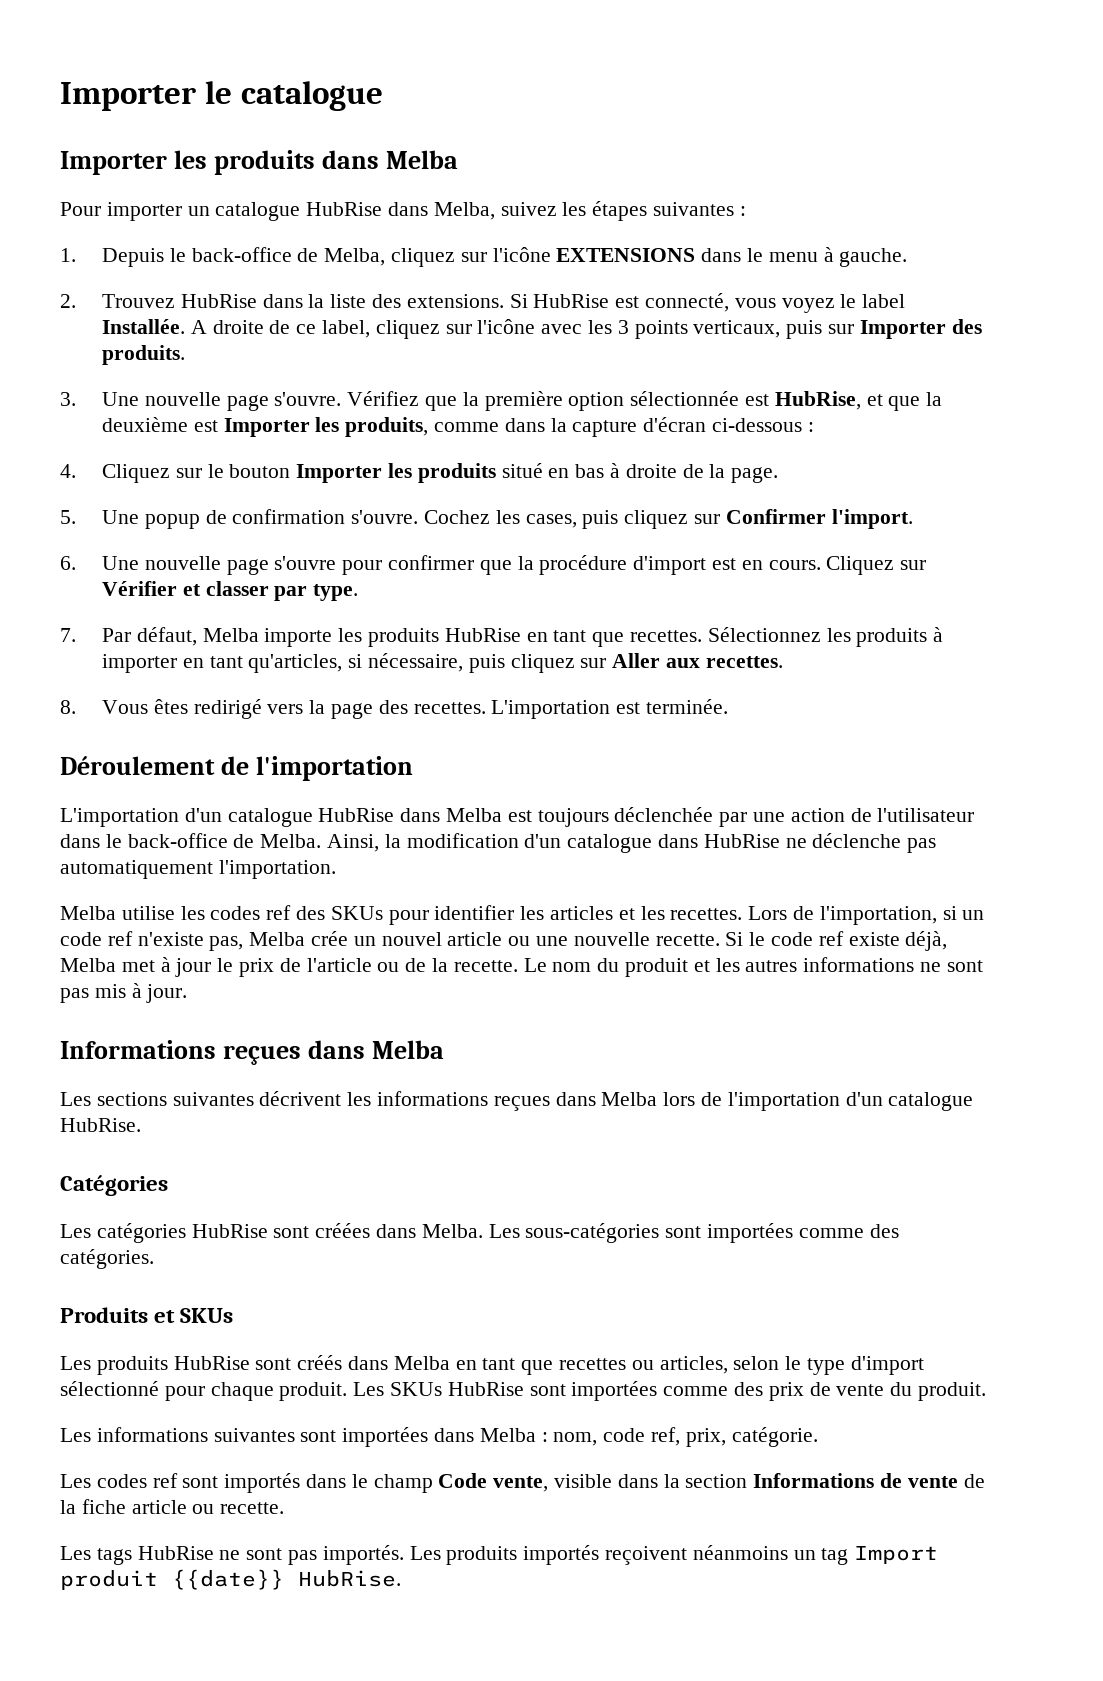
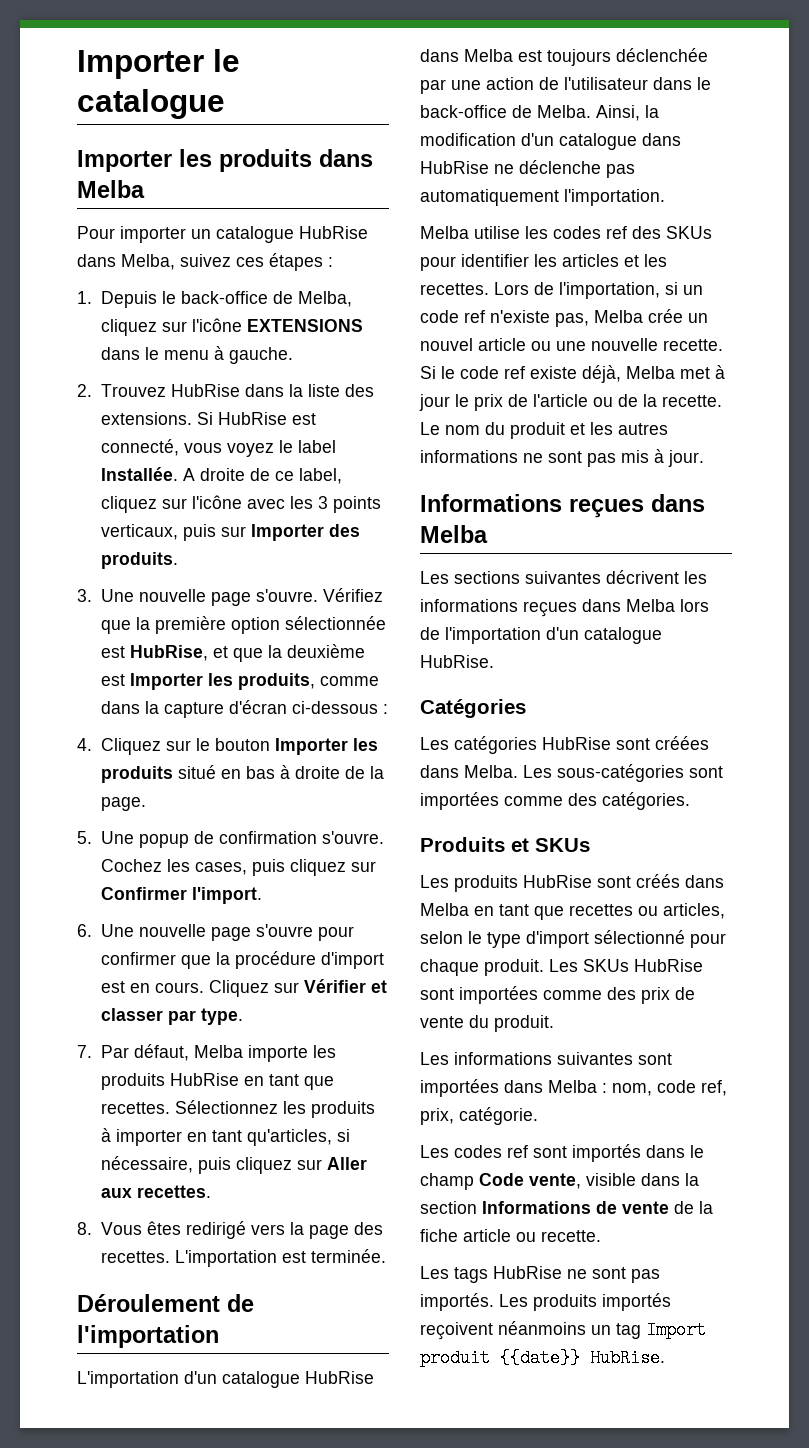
- Pour importer un catalogue HubRise dans Melba, suivez les étapes suivantes :
+ Pour importer un catalogue HubRise dans Melba, suivez ces étapes :

